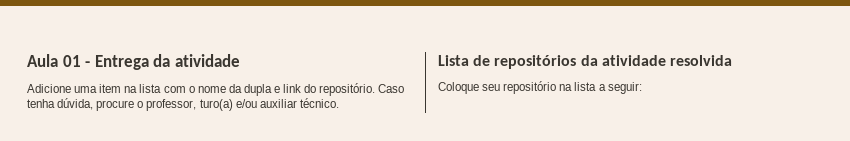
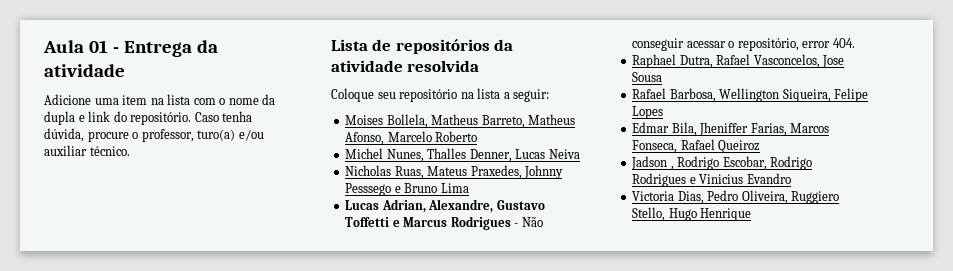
+ Moises Bollela, Matheus Barreto, Matheus Afonso, Marcelo Roberto
+ Michel Nunes, Thalles Denner, Lucas Neiva
+ Nicholas Ruas, Mateus Praxedes, Johnny Pesssego e Bruno Lima
+ Lucas Adrian, Alexandre, Gustavo Toffetti e Marcus Rodrigues - Não conseguir acessar o repositório, error 404.
+ Raphael Dutra, Rafael Vasconcelos, Jose Sousa
+ Rafael Barbosa, Wellington Siqueira, Felipe Lopes
+ Edmar Bila, Jheniffer Farias, Marcos Fonseca, Rafael Queiroz
+ Jadson , Rodrigo Escobar, Rodrigo Rodrigues e Vinicius Evandro
+ Victoria Dias, Pedro Oliveira, Ruggiero Stello, Hugo Henrique

